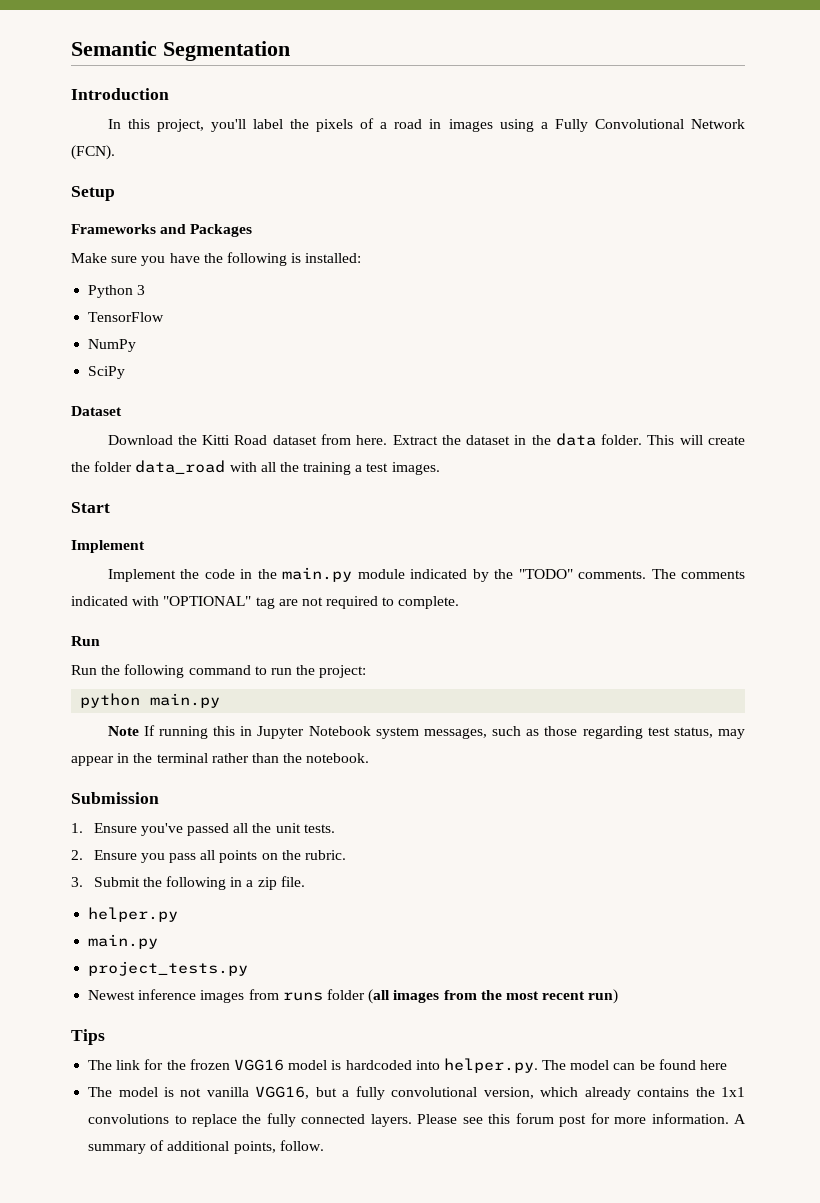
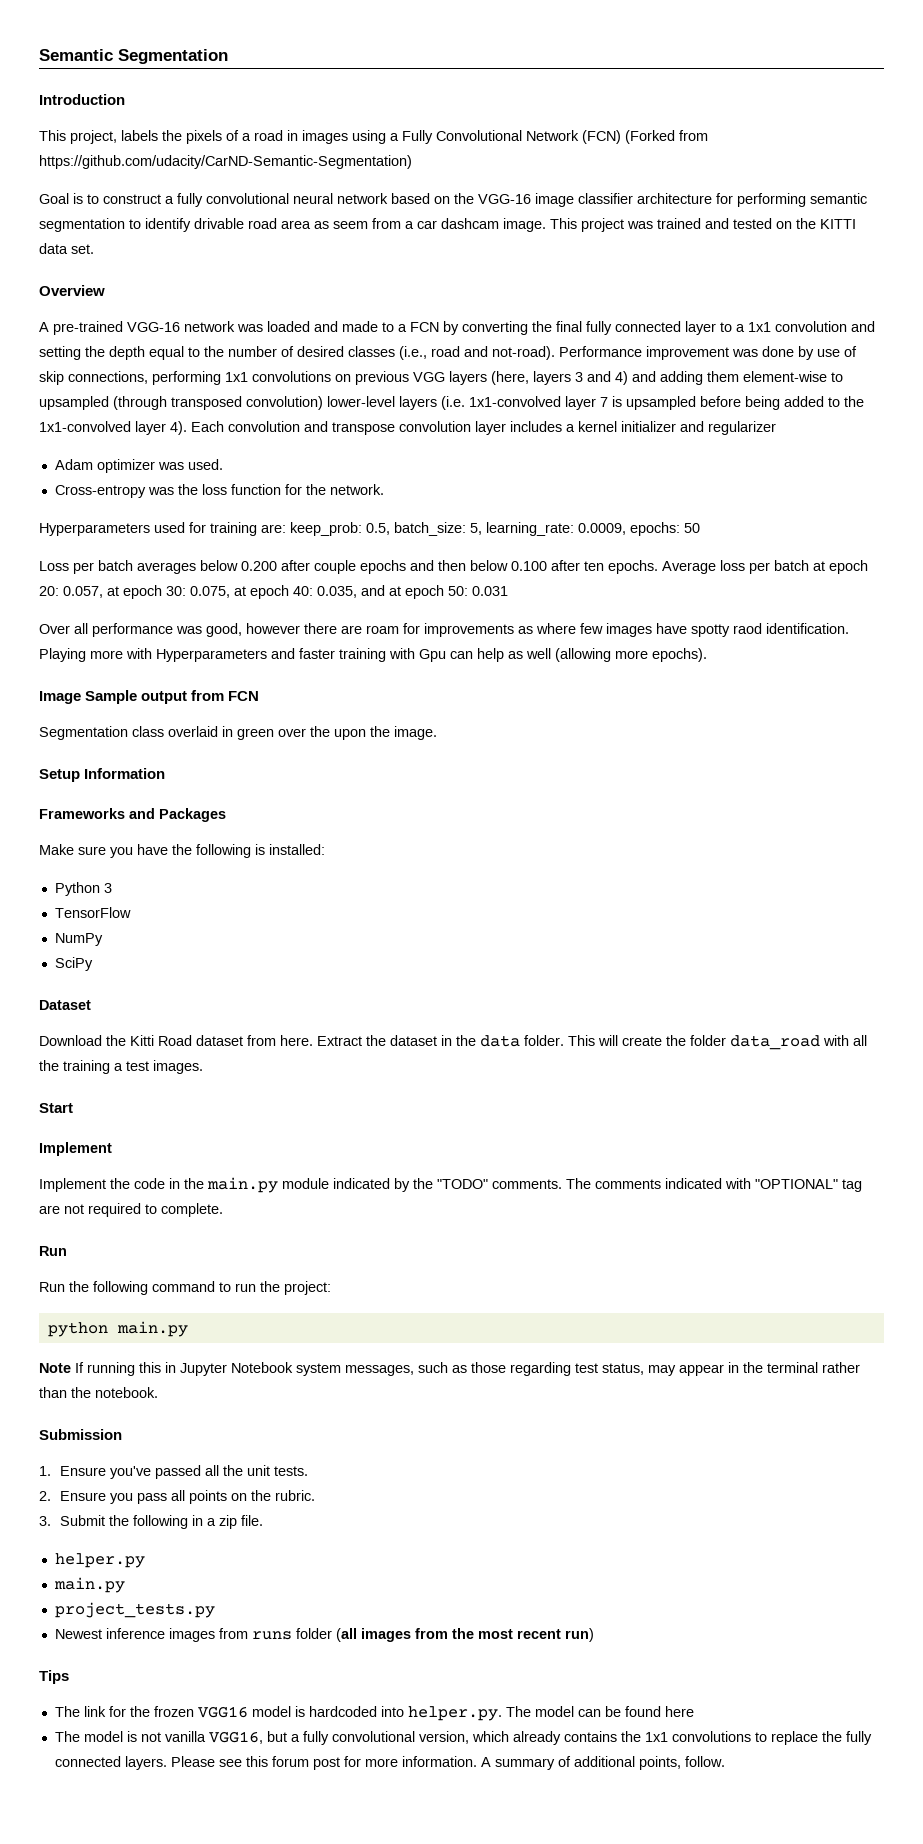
- In this project, you'll label the pixels of a road in images using a Fully Convolutional Network (FCN).
+ This project, labels the pixels of a road in images using a Fully Convolutional Network (FCN) (Forked from https://github.com/udacity/CarND-Semantic-Segmentation)
+ Goal is to construct a fully convolutional neural network based on the VGG-16 image classifier architecture for performing semantic segmentation to identify drivable road area as seem from a car dashcam image. This project was trained and tested on the KITTI data set.
+ Overview
+ A pre-trained VGG-16 network was loaded and made to a FCN by converting the final fully connected layer to a 1x1 convolution and setting the depth equal to the number of desired classes (i.e., road and not-road). Performance improvement was done by use of skip connections, performing 1x1 convolutions on previous VGG layers (here, layers 3 and 4) and adding them element-wise to upsampled (through transposed convolution) lower-level layers (i.e. 1x1-convolved layer 7 is upsampled before being added to the 1x1-convolved layer 4). Each convolution and transpose convolution layer includes a kernel initializer and regularizer
+ Adam optimizer was used.
+ Cross-entropy was the loss function for the network.
+ Hyperparameters used for training are: keep_prob: 0.5, batch_size: 5, learning_rate: 0.0009, epochs: 50
+ Loss per batch averages below 0.200 after couple epochs and then below 0.100 after ten epochs. Average loss per batch at epoch 20: 0.057, at epoch 30: 0.075, at epoch 40: 0.035, and at epoch 50: 0.031
+ Over all performance was good, however there are roam for improvements as where few images have spotty raod identification. Playing more with Hyperparameters and faster training with Gpu can help as well (allowing more epochs).
+ Image Sample output from FCN
+ Segmentation class overlaid in green over the upon the image.
- Setup
+ Setup Information

